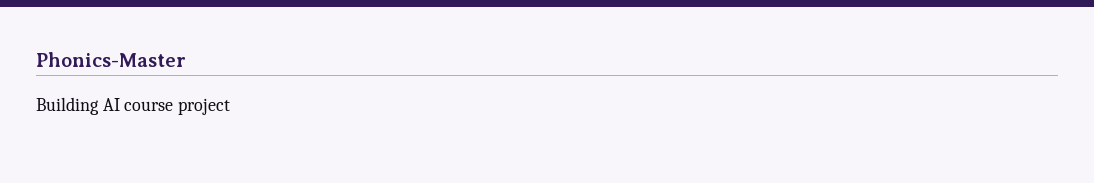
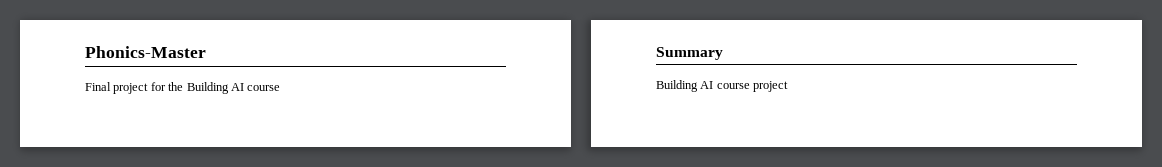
+ Final project for the Building AI course
+ Summary

